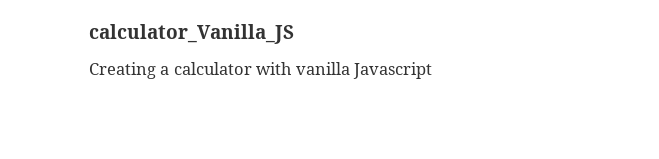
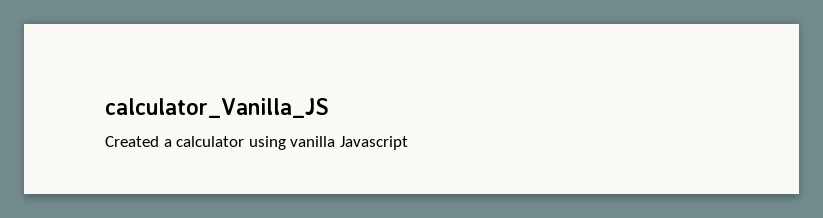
- Creating a calculator with vanilla Javascript
+ Created a calculator using vanilla Javascript

